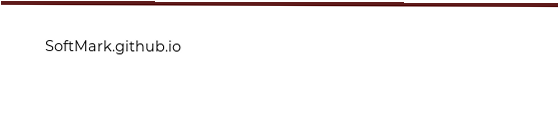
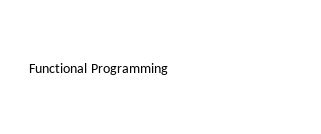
- SoftMark.github.io
+ Functional Programming

